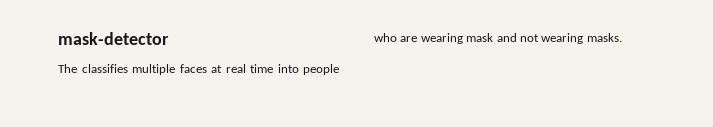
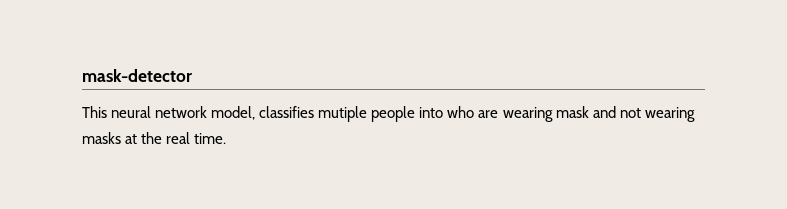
- The classifies multiple faces at real time into people who are wearing mask and not wearing masks.
+ This neural network model, classifies mutiple people into who are wearing mask and not wearing masks at the real time.

